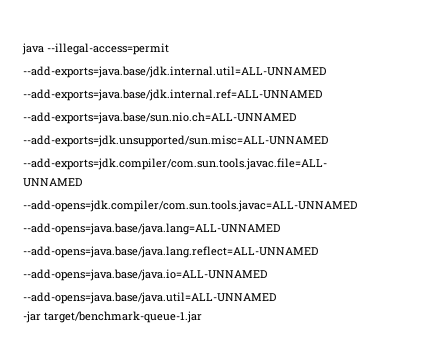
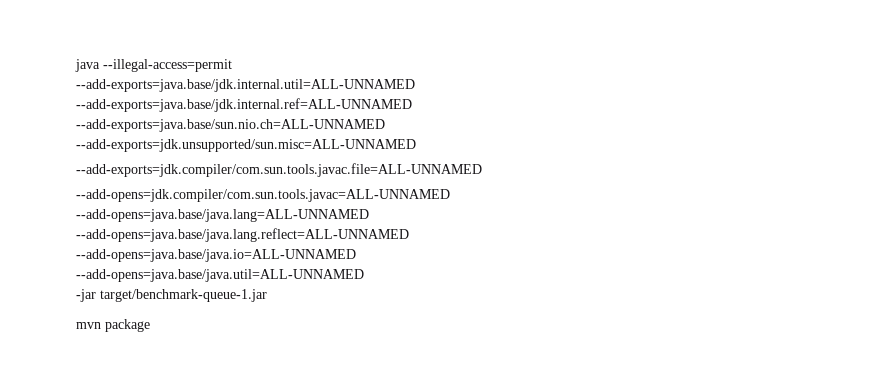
+ mvn package

